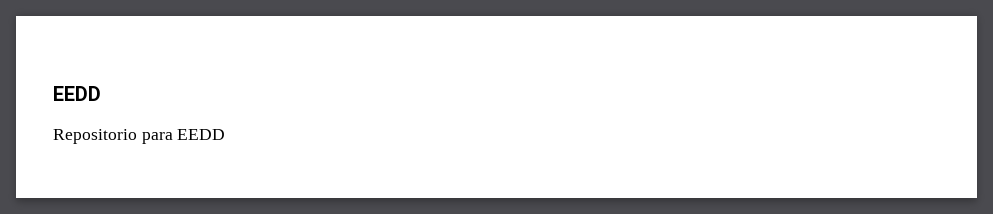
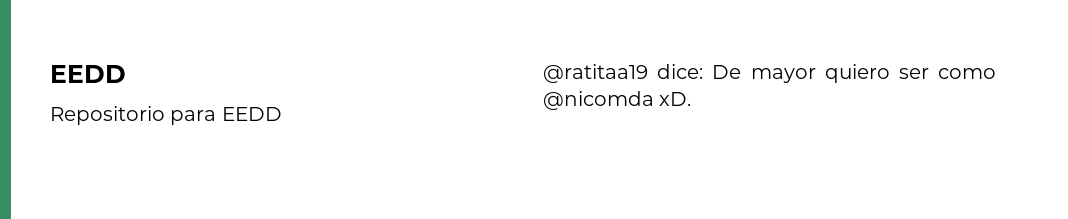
+ @ratitaa19 dice: De mayor quiero ser como @nicomda xD.

